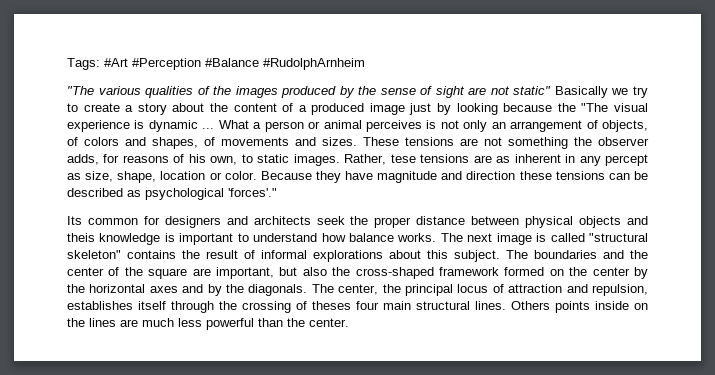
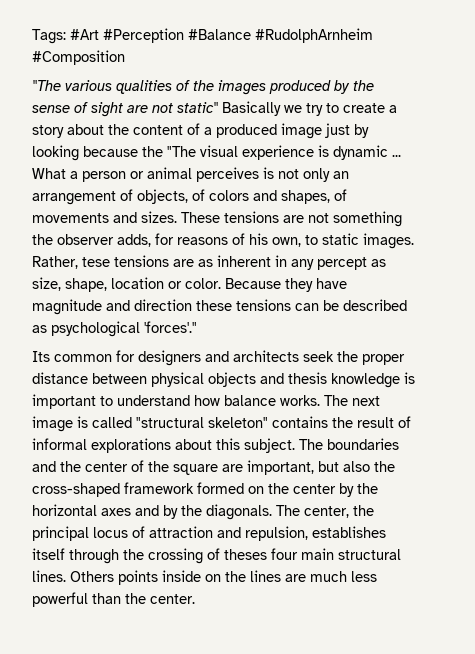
- Tags: #Art #Perception #Balance #RudolphArnheim
+ Tags: #Art #Perception #Balance #RudolphArnheim #Composition
- Its common for designers and architects seek the proper distance between physical objects and theis knowledge is important to understand how balance works.
+ Its common for designers and architects seek the proper distance between physical objects and thesis knowledge is important to understand how balance works.

